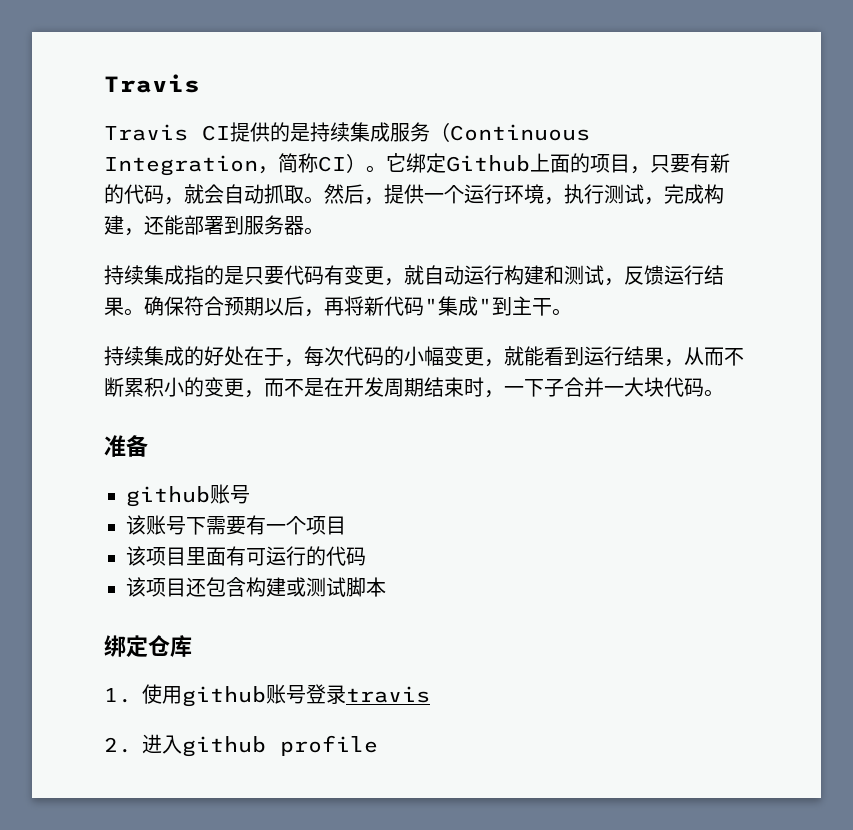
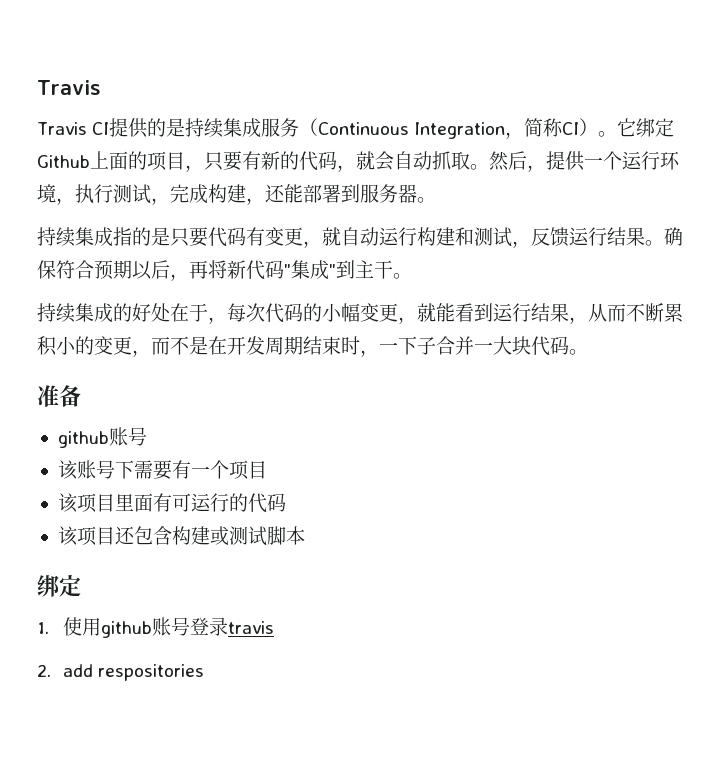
  该项目还包含构建或测试脚本
- 绑定仓库
+ 绑定
- 2.进入github profile
+ 2. add respositories

